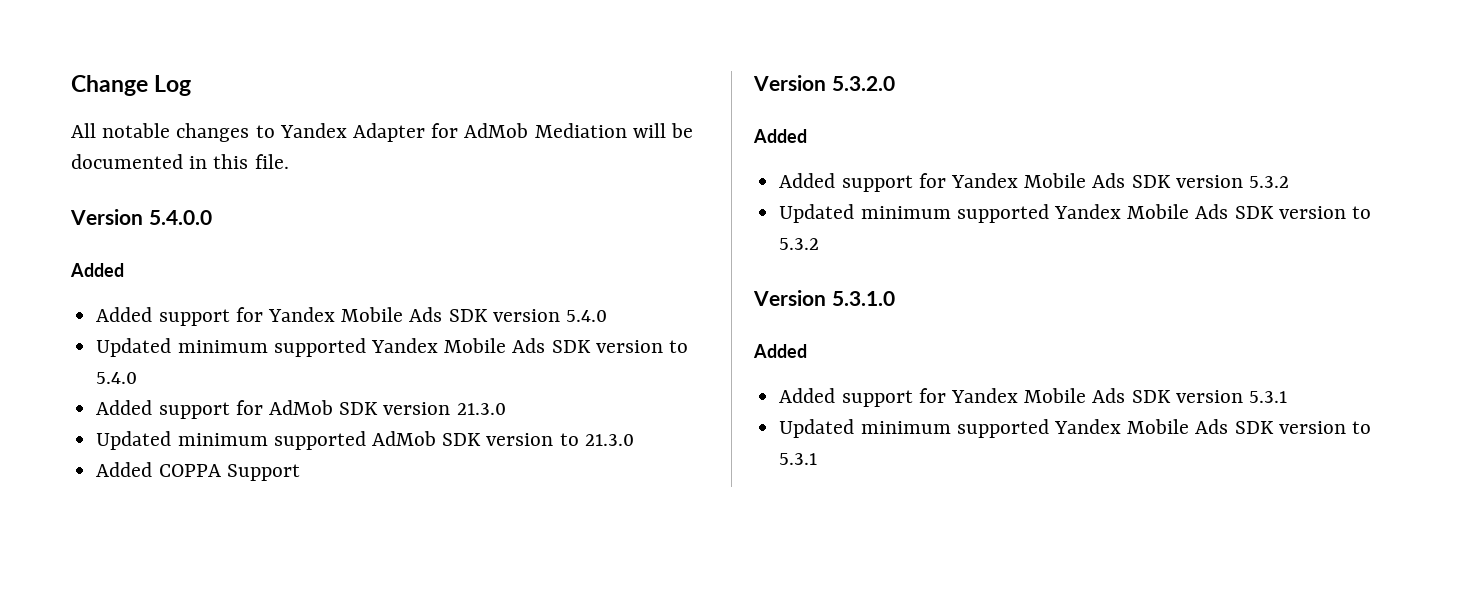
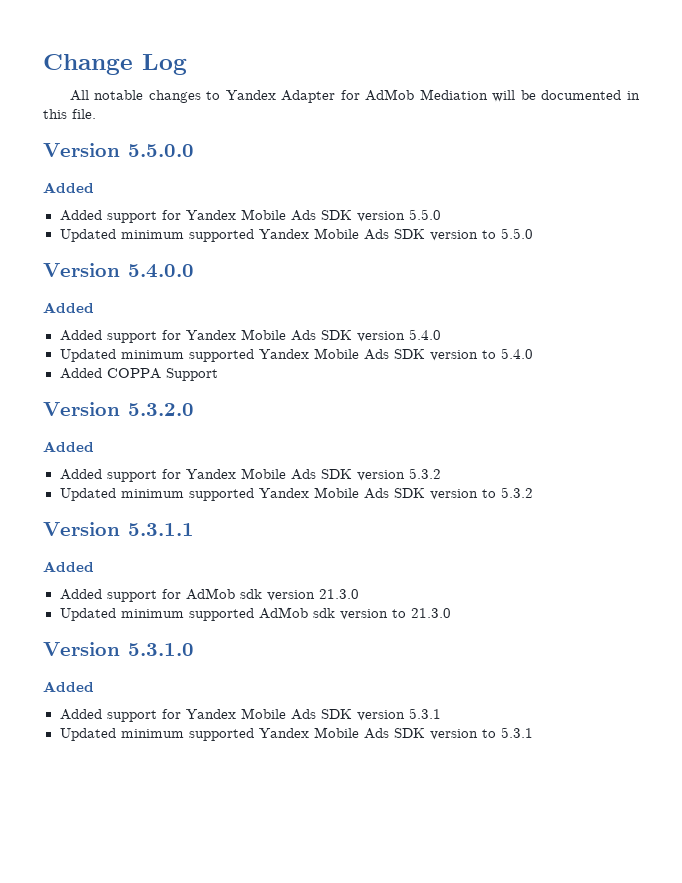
+ Version 5.5.0.0
+ Added
+ Added support for Yandex Mobile Ads SDK version 5.5.0
+ Updated minimum supported Yandex Mobile Ads SDK version to 5.5.0
- Added support for AdMob SDK version 21.3.0
- Updated minimum supported AdMob SDK version to 21.3.0
+ Version 5.3.1.1
+ Added
+ Added support for AdMob sdk version 21.3.0
+ Updated minimum supported AdMob sdk version to 21.3.0

